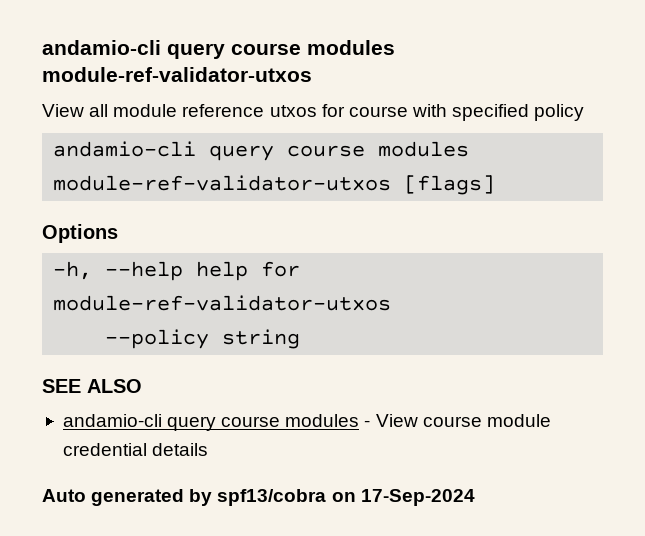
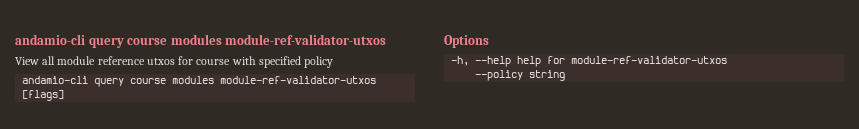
- SEE ALSO
- andamio-cli query course modules - View course module credential details
- Auto generated by spf13/cobra on 17-Sep-2024

